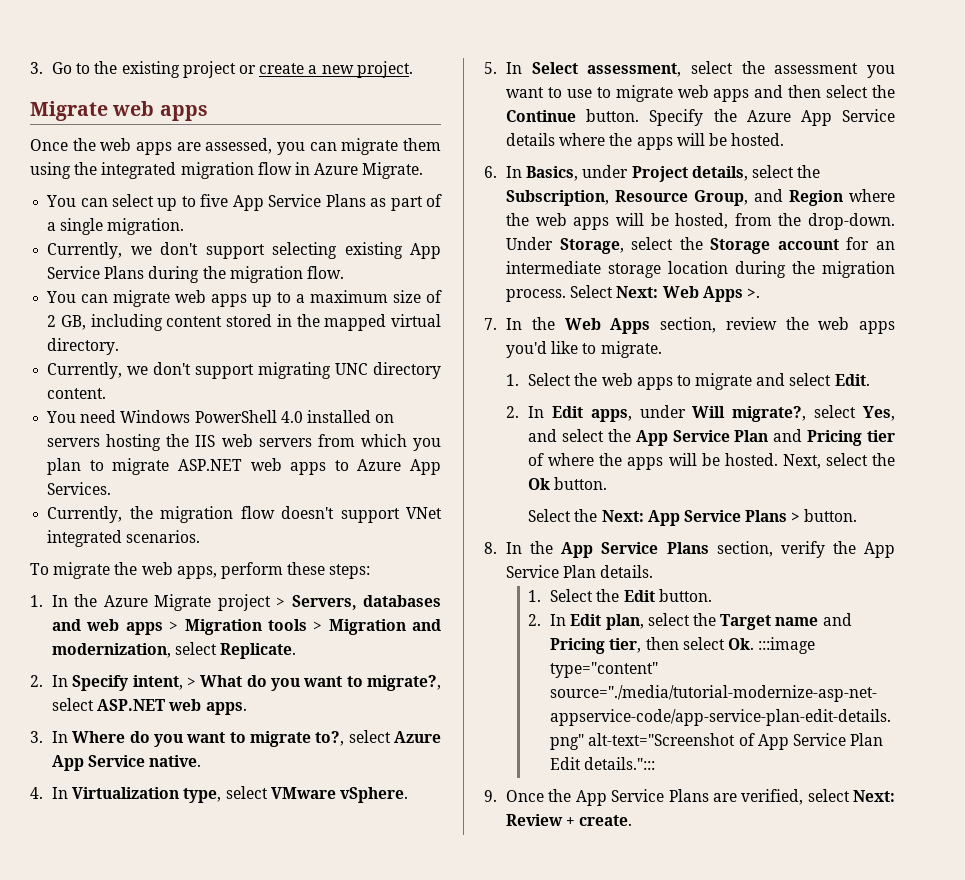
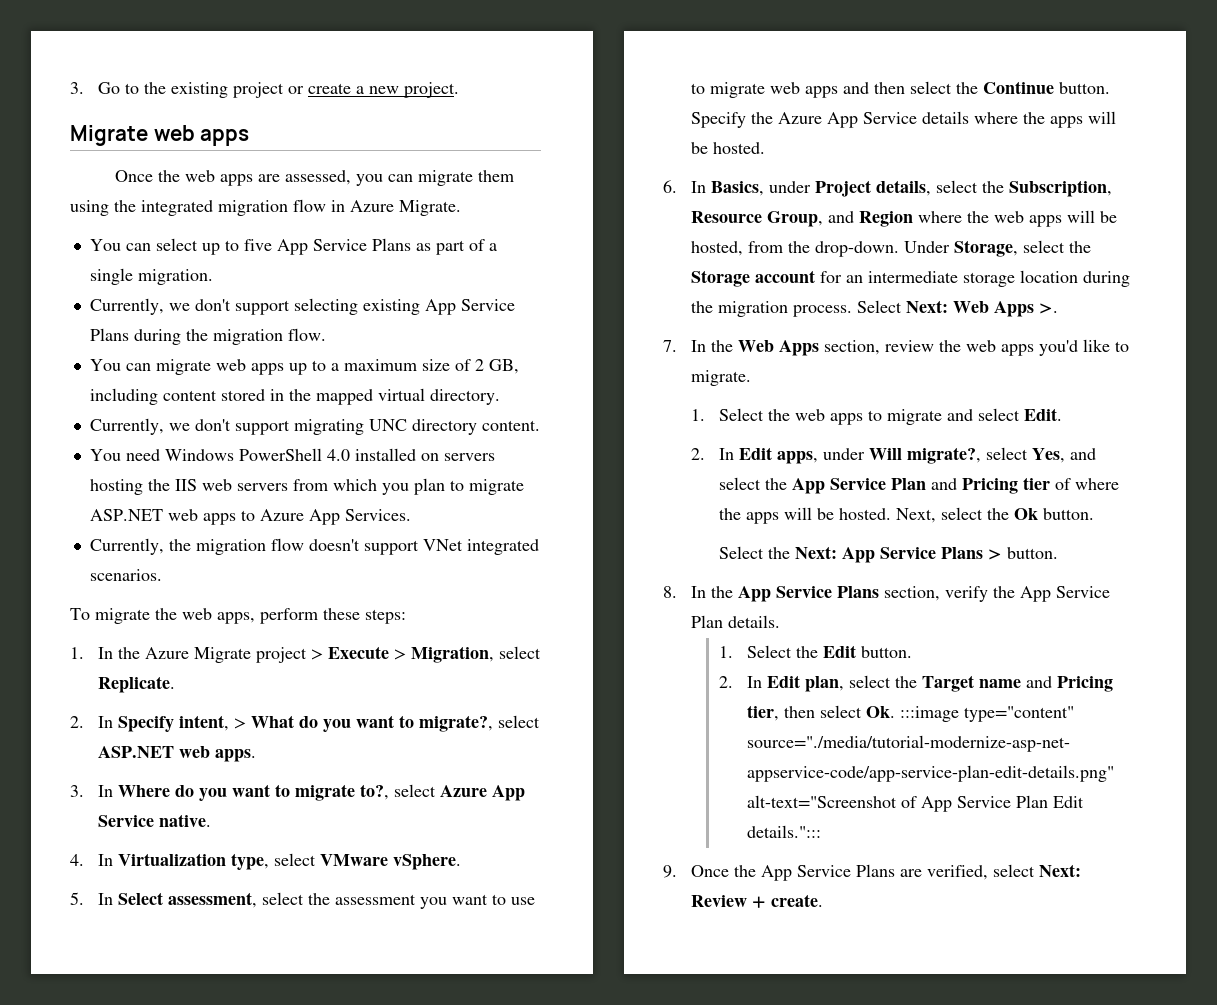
- 1. In the Azure Migrate project > Servers, databases and web apps > Migration tools > Migration and modernization, select Replicate.
+ 1. In the Azure Migrate project > Execute > Migration, select Replicate.

